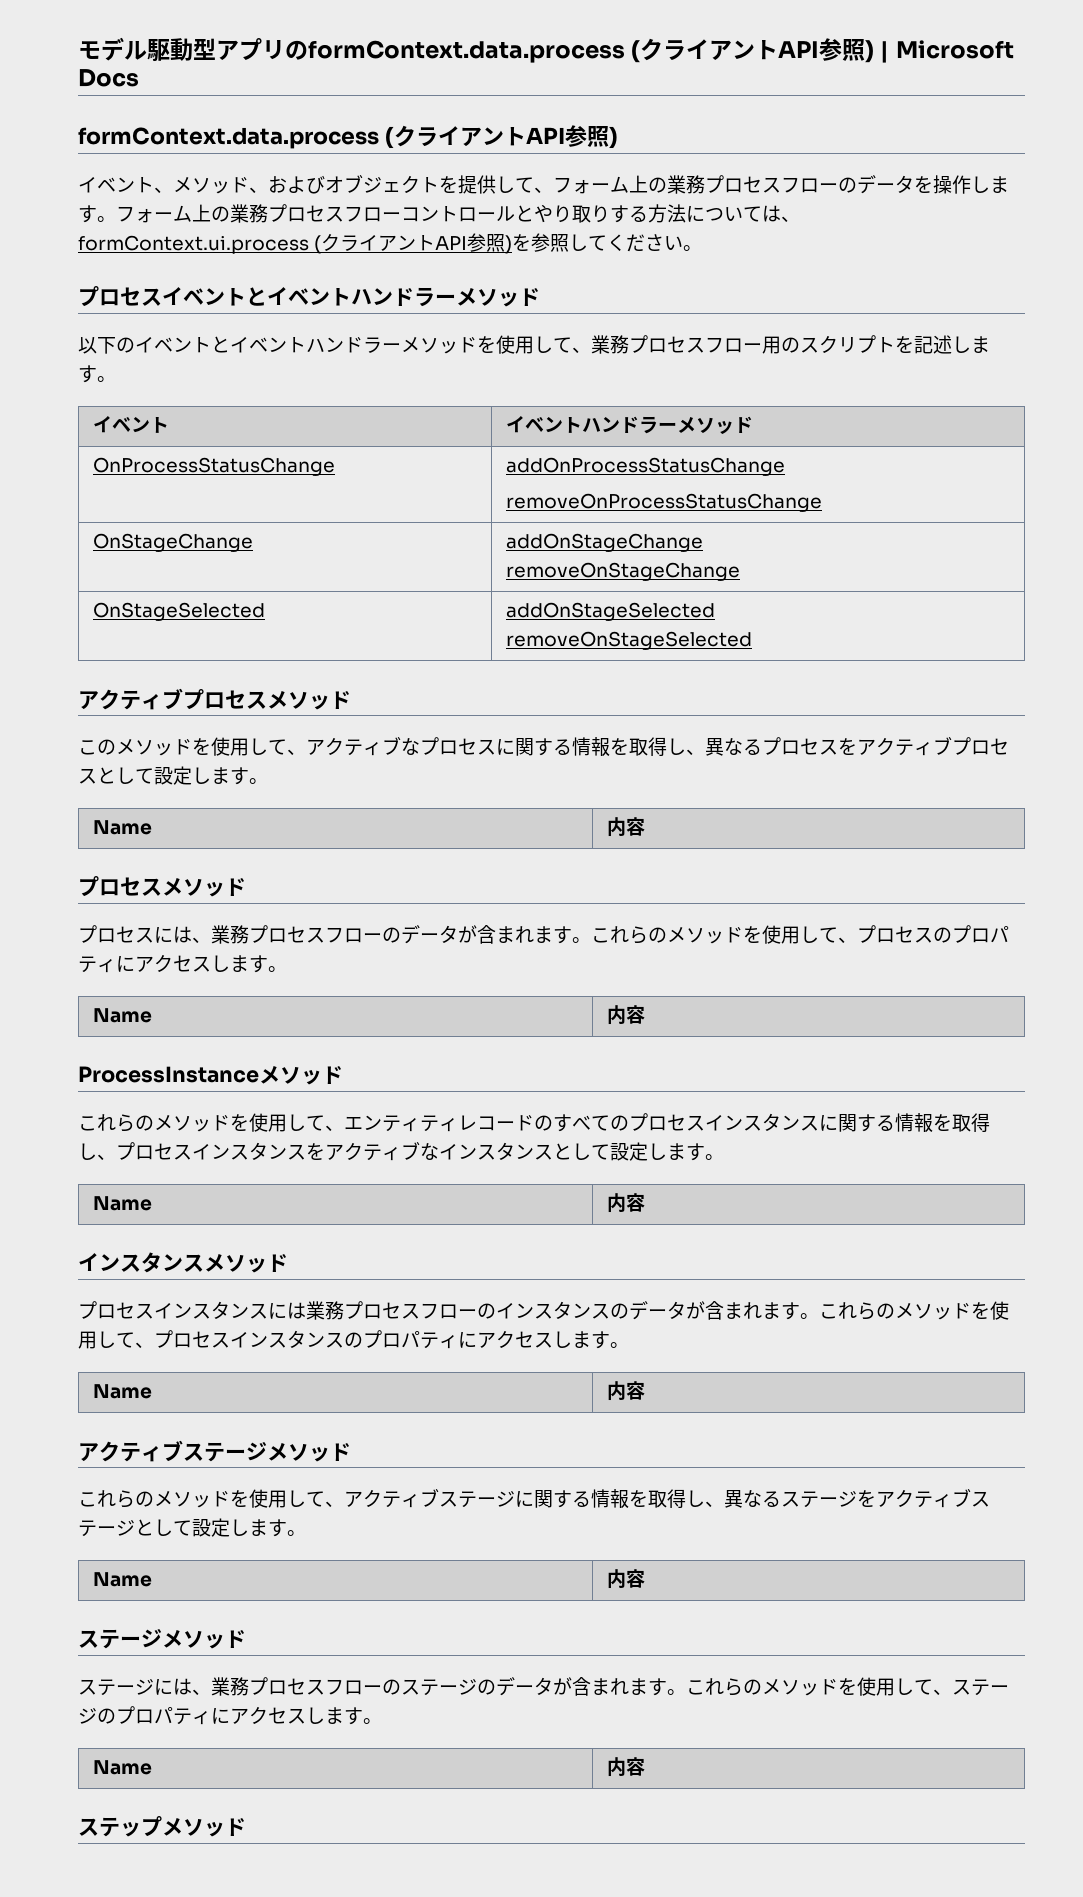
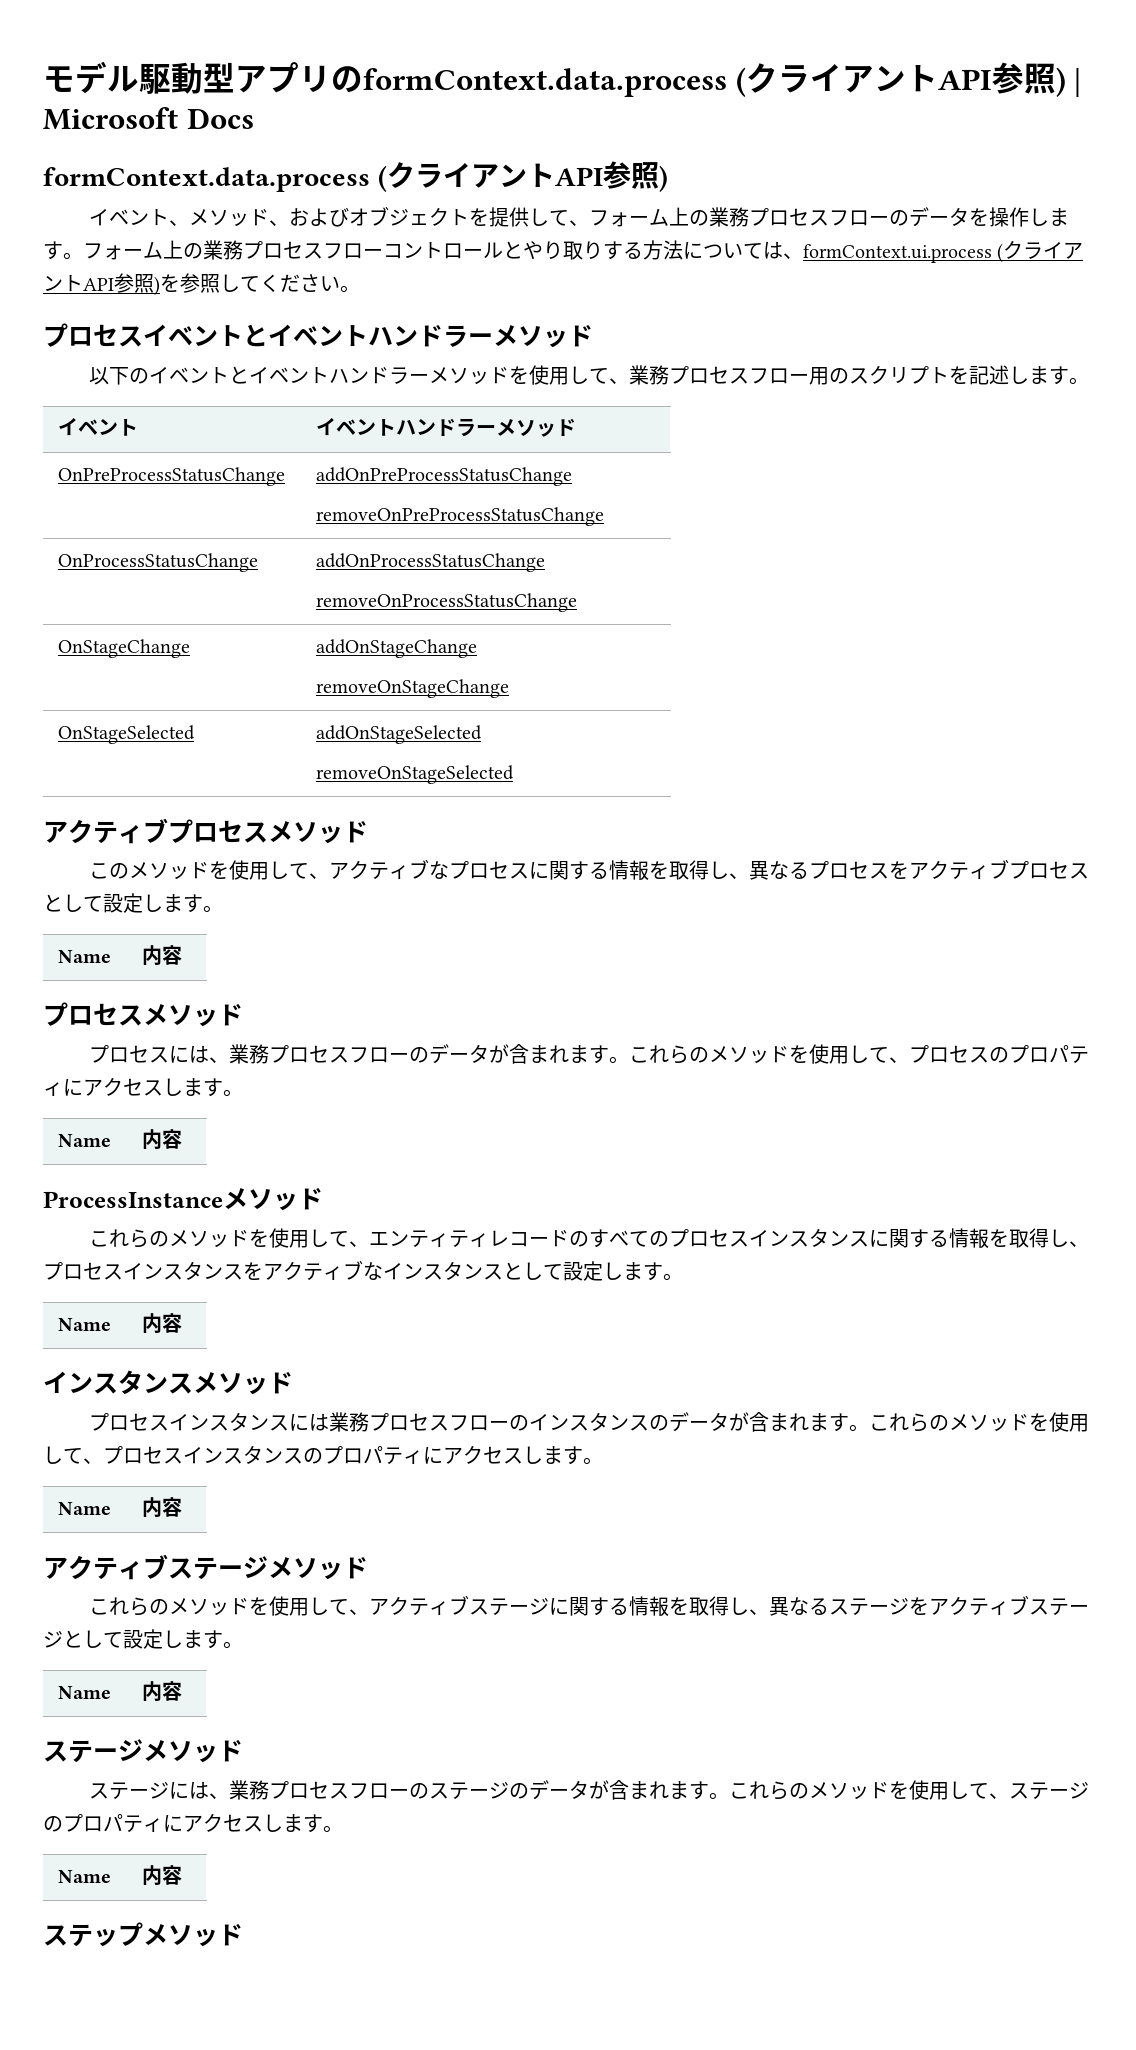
+ OnPreProcessStatusChange | addOnPreProcessStatusChange
+ removeOnPreProcessStatusChange

